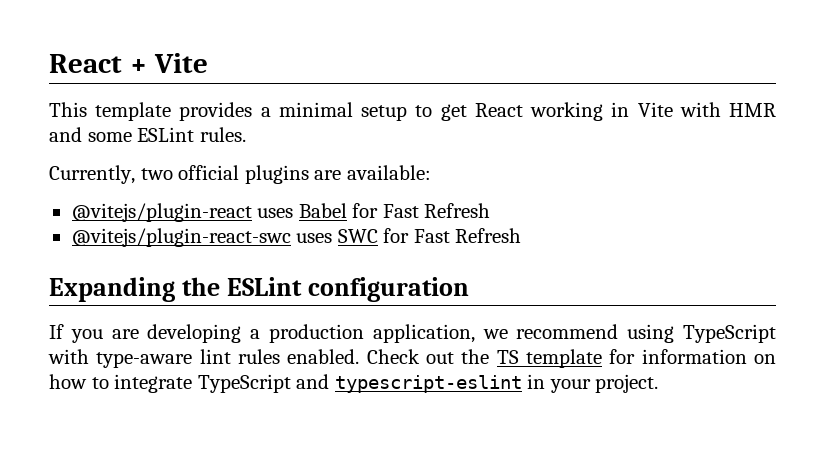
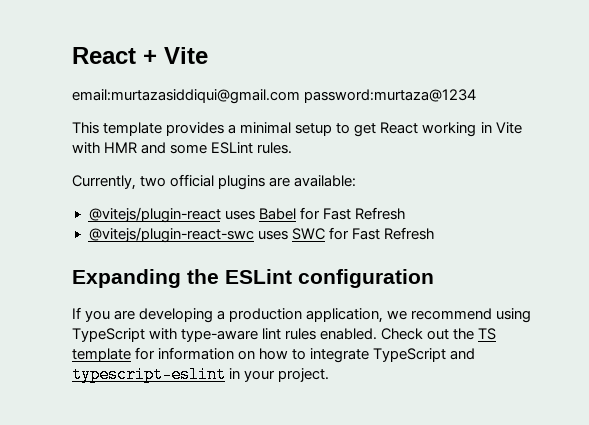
+ email:murtazasiddiqui@gmail.com password:murtaza@1234

